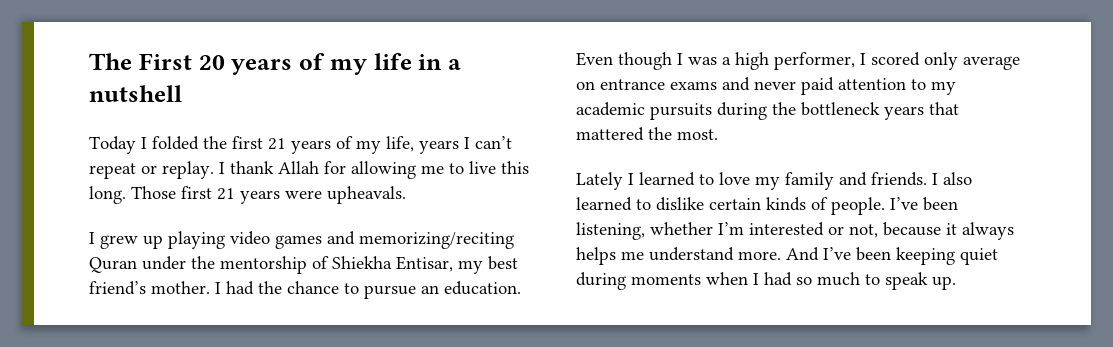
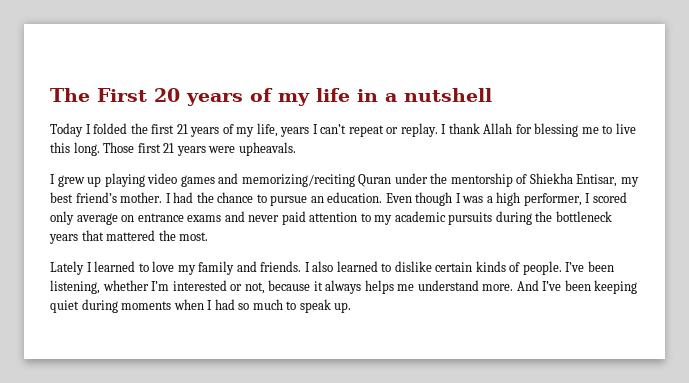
- I thank Allah for allowing me to live this long.
+ I thank Allah for blessing me to live this long.

